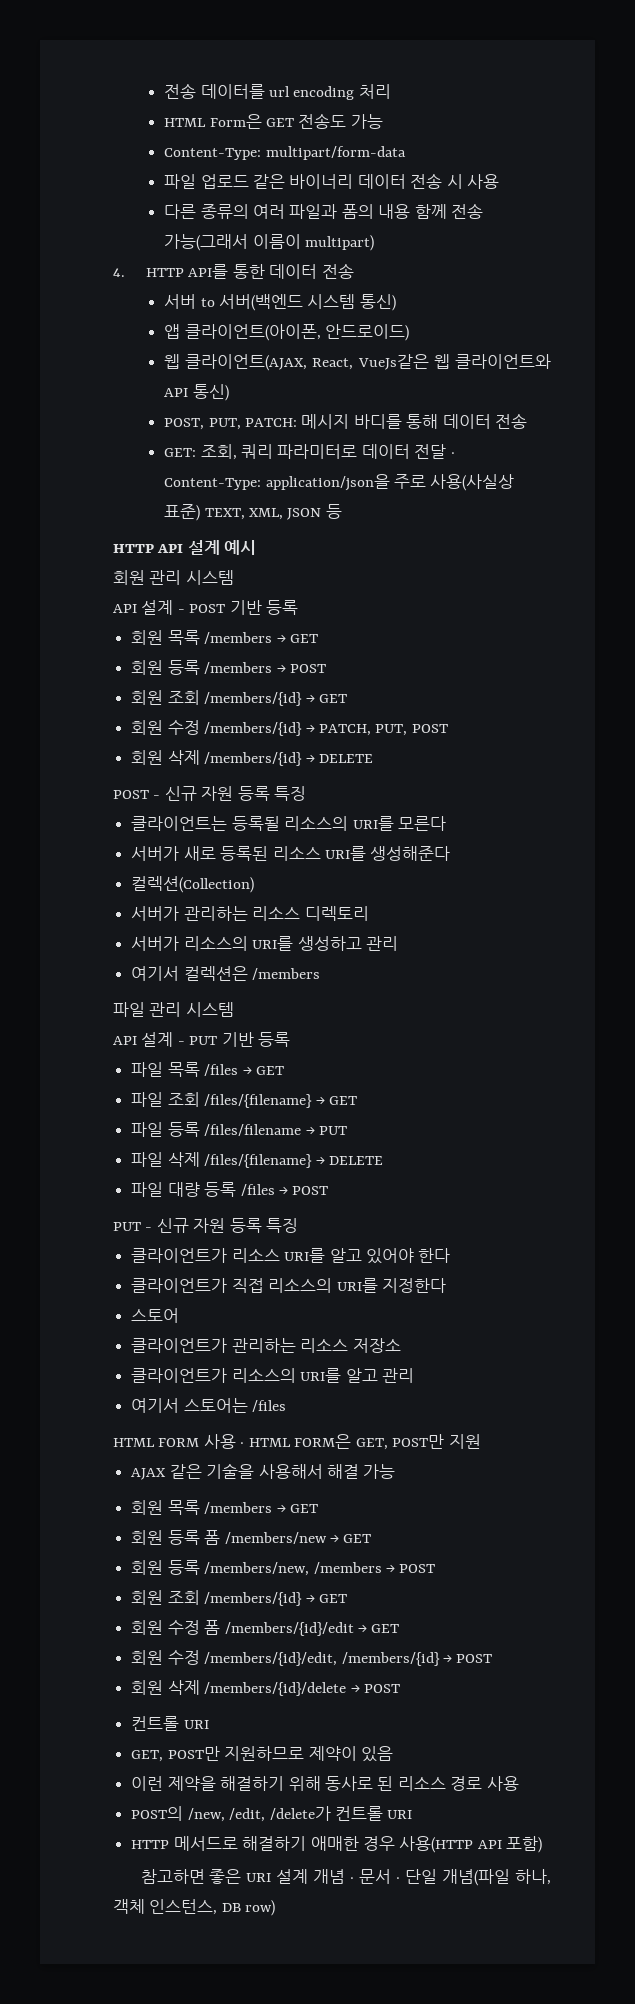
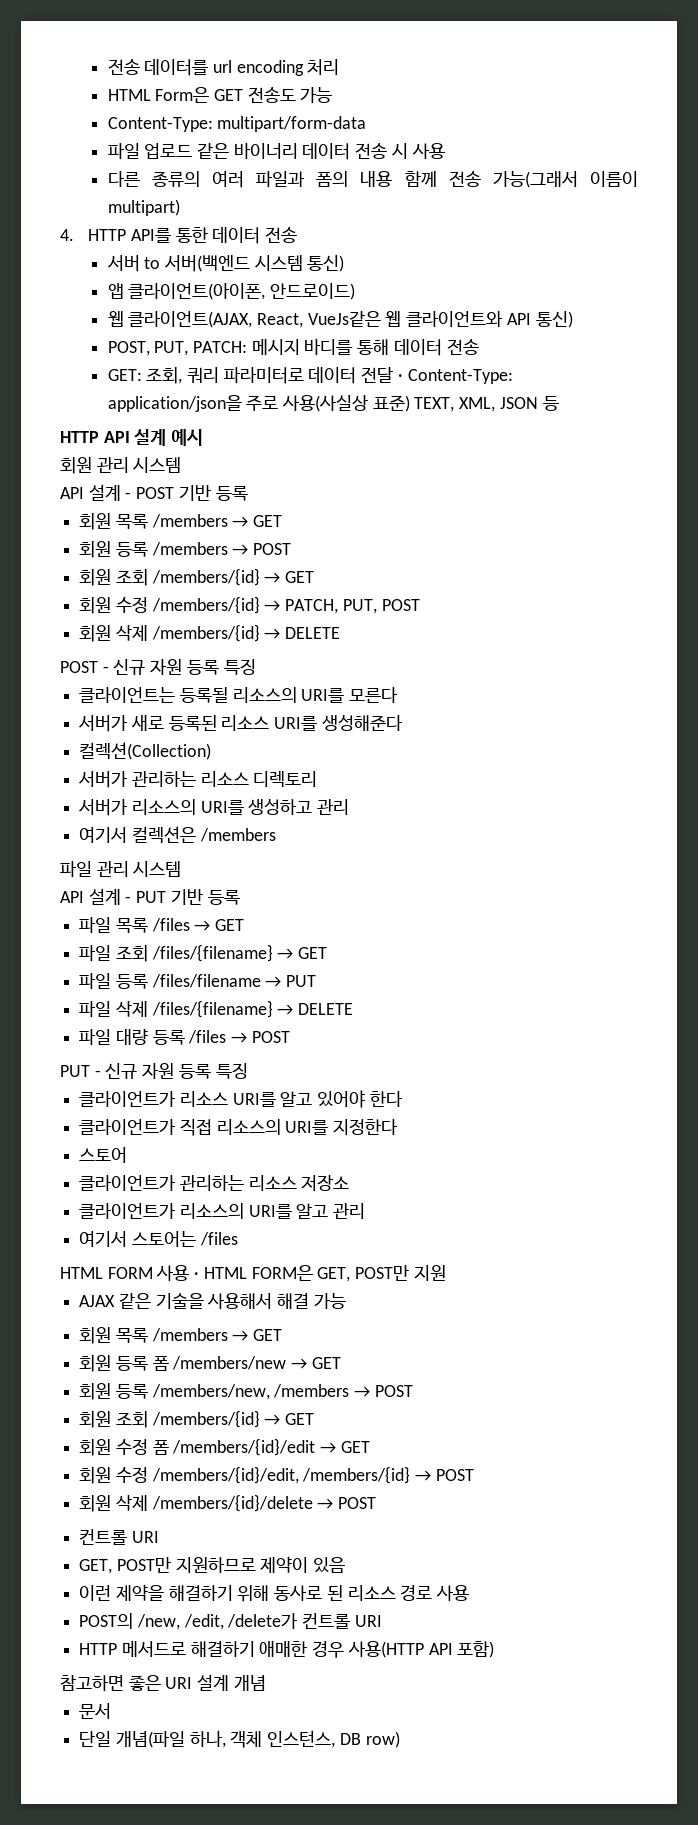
- 참고하면 좋은 URI 설계 개념 · 문서 · 단일 개념(파일 하나, 객체 인스턴스, DB row)
+ 참고하면 좋은 URI 설계 개념
+ 문서
+ 단일 개념(파일 하나, 객체 인스턴스, DB row)

